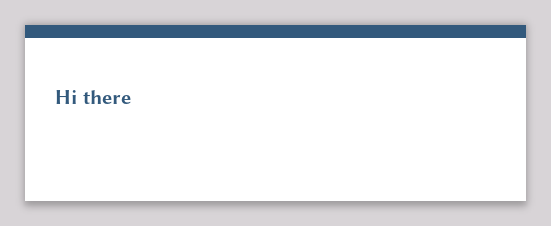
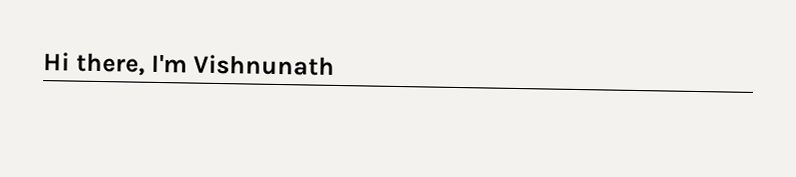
- Hi there
+ Hi there, I'm Vishnunath

